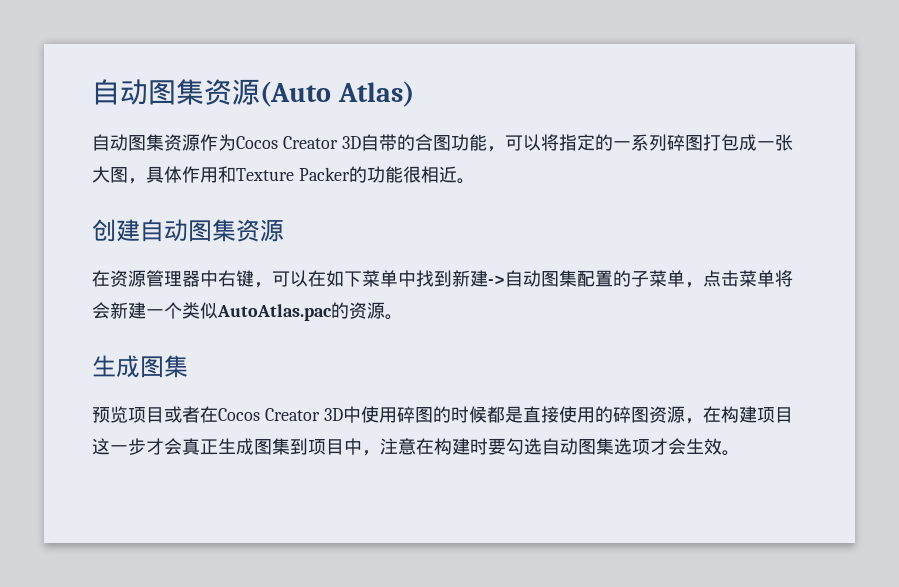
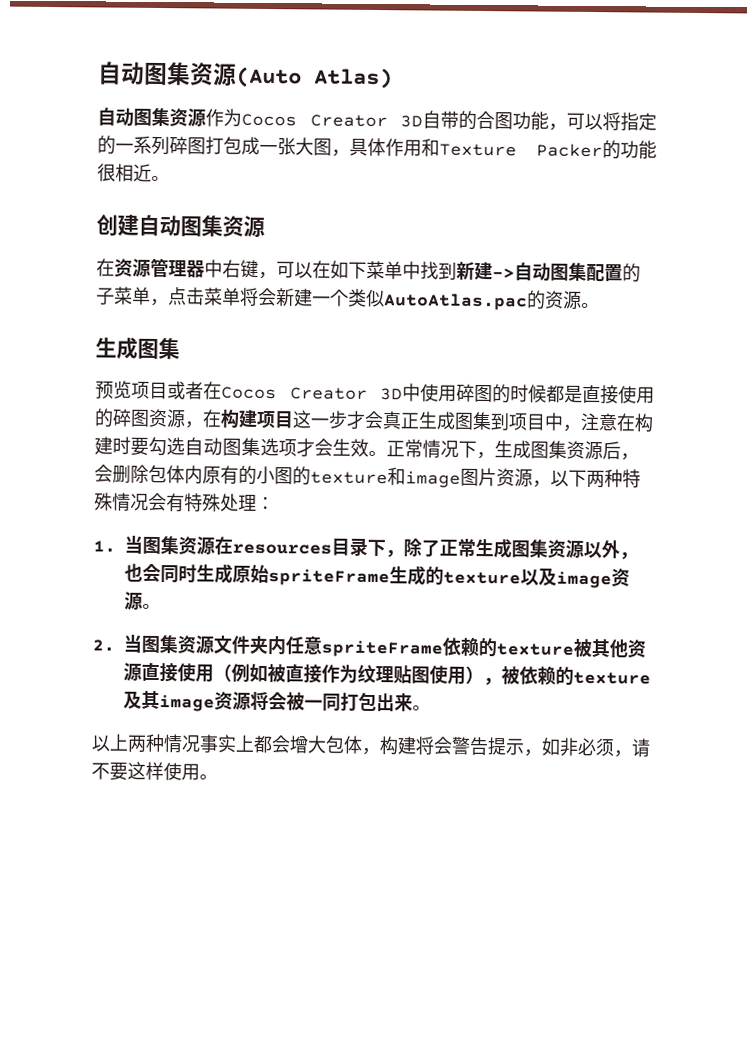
+ 正常情况下，生成图集资源后，会删除包体内原有的小图的texture和image图片资源，以下两种特殊情况会有特殊处理：
+ 1.当图集资源在resources目录下，除了正常生成图集资源以外，也会同时生成原始spriteFrame生成的texture以及image资源。
+ 2.当图集资源文件夹内任意spriteFrame依赖的texture被其他资源直接使用（例如被直接作为纹理贴图使用），被依赖的texture及其image资源将会被一同打包出来。
+ 以上两种情况事实上都会增大包体，构建将会警告提示，如非必须，请不要这样使用。

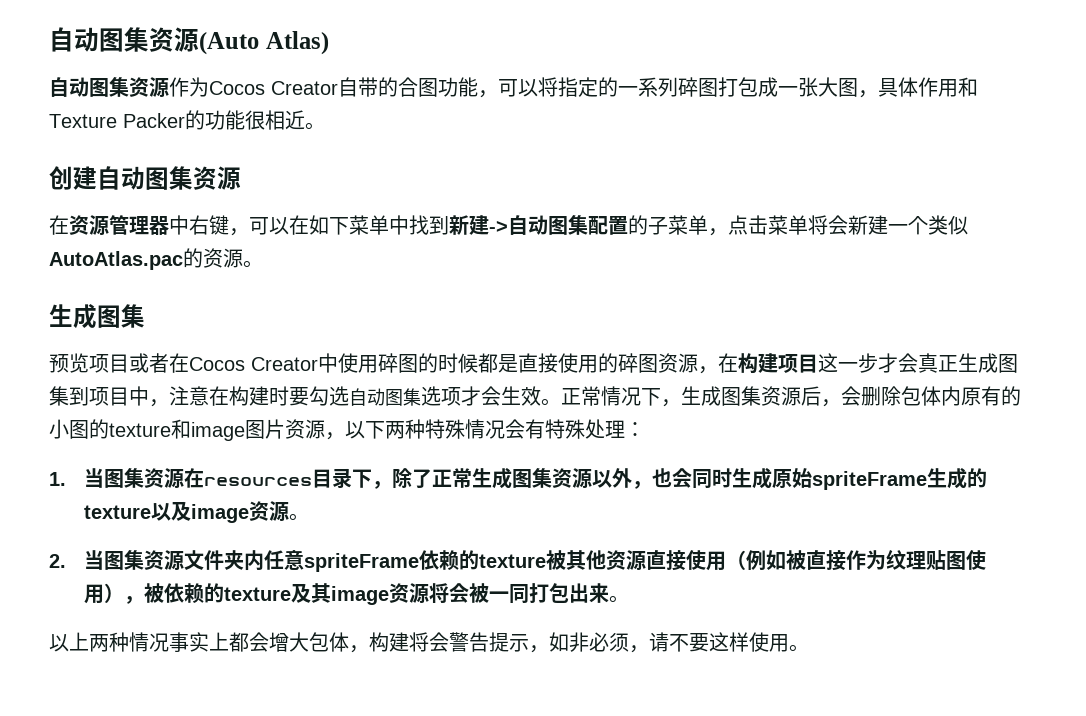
- 自动图集资源作为Cocos Creator 3D自带的合图功能，可以将指定的一系列碎图打包成一张大图，具体作用和Texture Packer的功能很相近。
+ 自动图集资源作为Cocos Creator自带的合图功能，可以将指定的一系列碎图打包成一张大图，具体作用和Texture Packer的功能很相近。
- 预览项目或者在Cocos Creator 3D中使用碎图的时候都是直接使用的碎图资源，在构建项目这一步才会真正生成图集到项目中，注意在构建时要勾选自动图集选项才会生效。
+ 预览项目或者在Cocos Creator中使用碎图的时候都是直接使用的碎图资源，在构建项目这一步才会真正生成图集到项目中，注意在构建时要勾选自动图集选项才会生效。

